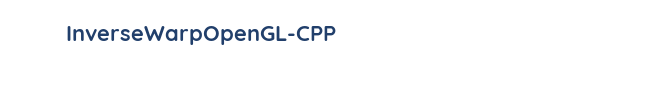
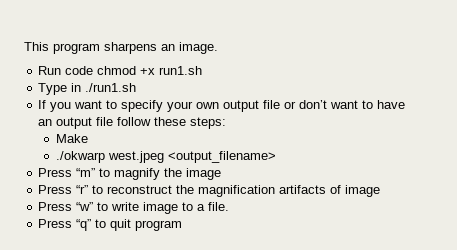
- InverseWarpOpenGL-CPP
+ This program sharpens an image.
+ Run code chmod +x run1.sh
+ Type in ./run1.sh
+ If you want to specify your own output file or don’t want to have an output file follow these steps:
+ Make
+ ./okwarp west.jpeg <output_filename>
+ Press “m” to magnify the image
+ Press “r” to reconstruct the magnification artifacts of image
+ Press “w” to write image to a file.
+ Press “q” to quit program

